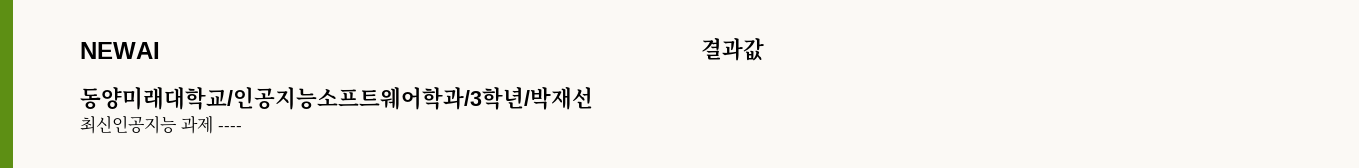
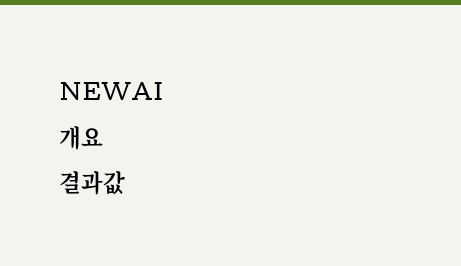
- 동양미래대학교/인공지능소프트웨어학과/3학년/박재선
- 최신인공지능 과제 ----
+ 개요

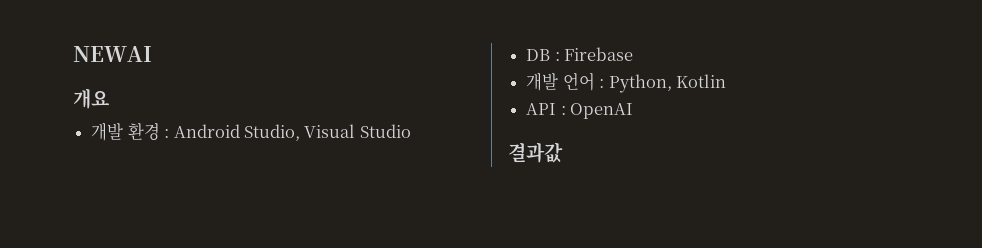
+ 개발 환경 : Android Studio, Visual Studio
+ DB : Firebase
+ 개발 언어 : Python, Kotlin
+ API : OpenAI

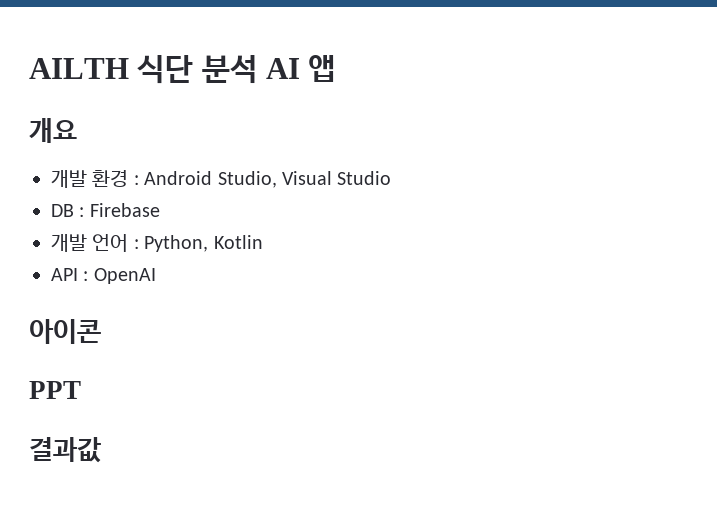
- NEWAI
+ AILTH 식단 분석 AI 앱
+ 아이콘
+ PPT

